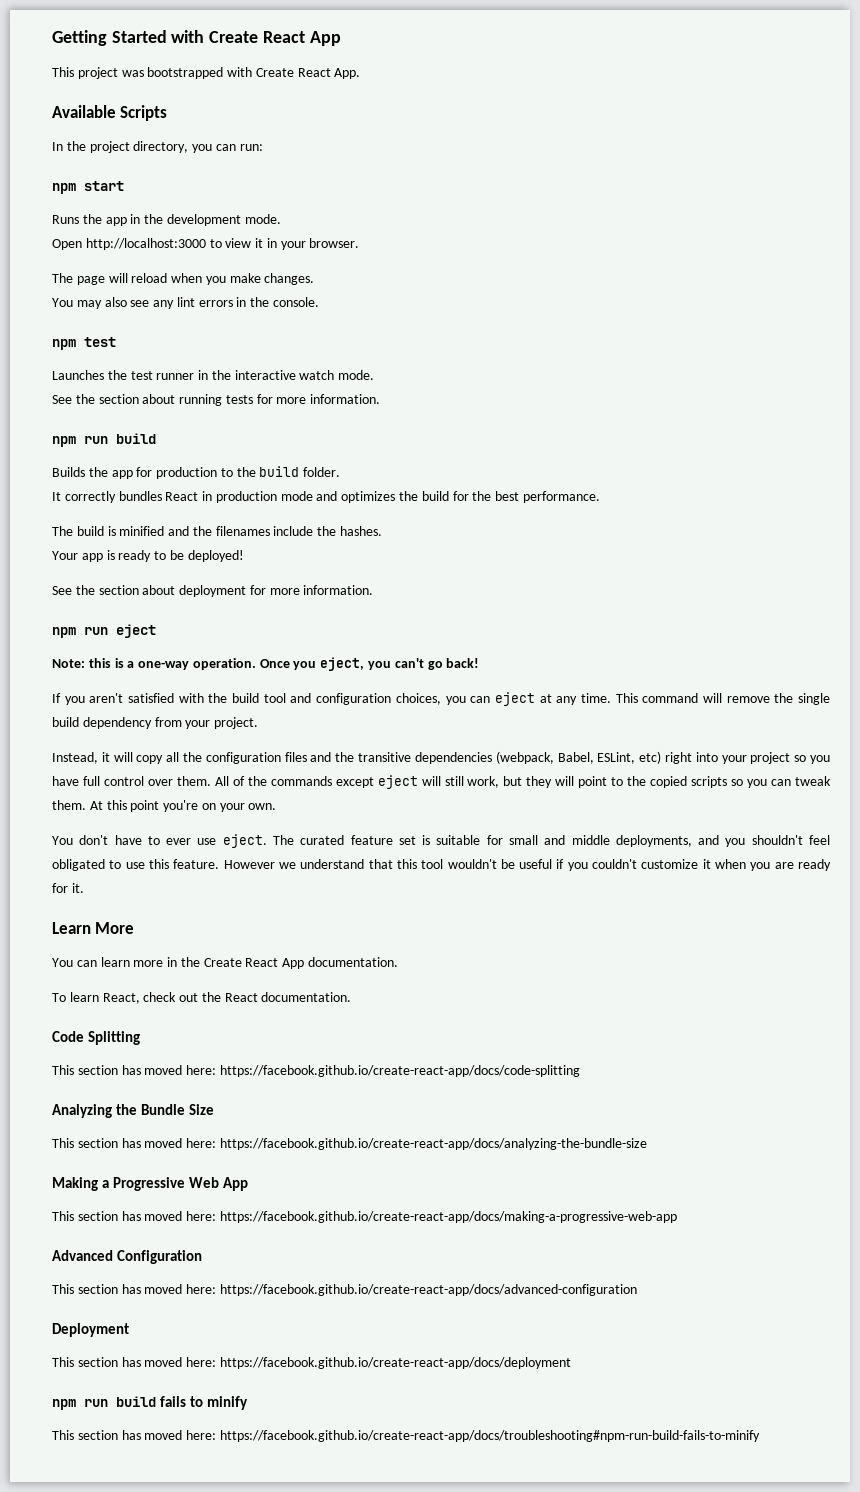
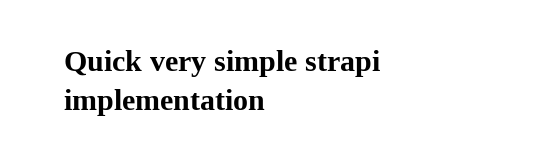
- Getting Started with Create React App
- This project was bootstrapped with Create React App.
- Available Scripts
- In the project directory, you can run:
- npm start
- Runs the app in the development mode.
- Open http://localhost:3000 to view it in your browser.
- The page will reload when you make changes.
- You may also see any lint errors in the console.
- npm test
- Launches the test runner in the interactive watch mode.
- See the section about running tests for more information.
- npm run build
- Builds the app for production to the build folder.
- It correctly bundles React in production mode and optimizes the build for the best performance.
- The build is minified and the filenames include the hashes.
- Your app is ready to be deployed!
- See the section about deployment for more information.
- npm run eject
- Note: this is a one-way operation. Once you eject, you can't go back!
- If you aren't satisfied with the build tool and configuration choices, you can eject at any time. This command will remove the single build dependency from your project.
- Instead, it will copy all the configuration files and the transitive dependencies (webpack, Babel, ESLint, etc) right into your project so you have full control over them. All of the commands except eject will still work, but they will point to the copied scripts so you can tweak them. At this point you're on your own.
- You don't have to ever use eject. The curated feature set is suitable for small and middle deployments, and you shouldn't feel obligated to use this feature. However we understand that this tool wouldn't be useful if you couldn't customize it when you are ready for it.
- Learn More
- You can learn more in the Create React App documentation.
- To learn React, check out the React documentation.
- Code Splitting
- This section has moved here: https://facebook.github.io/create-react-app/docs/code-splitting
- Analyzing the Bundle Size
- This section has moved here: https://facebook.github.io/create-react-app/docs/analyzing-the-bundle-size
- Making a Progressive Web App
- This section has moved here: https://facebook.github.io/create-react-app/docs/making-a-progressive-web-app
- Advanced Configuration
- This section has moved here: https://facebook.github.io/create-react-app/docs/advanced-configuration
- Deployment
- This section has moved here: https://facebook.github.io/create-react-app/docs/deployment
- npm run build fails to minify
- This section has moved here: https://facebook.github.io/create-react-app/docs/troubleshooting#npm-run-build-fails-to-minify
+ Quick very simple strapi implementation

